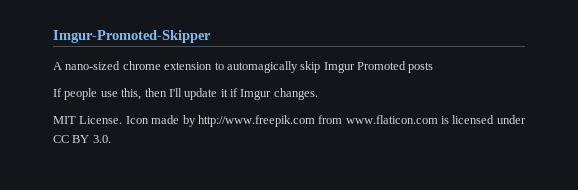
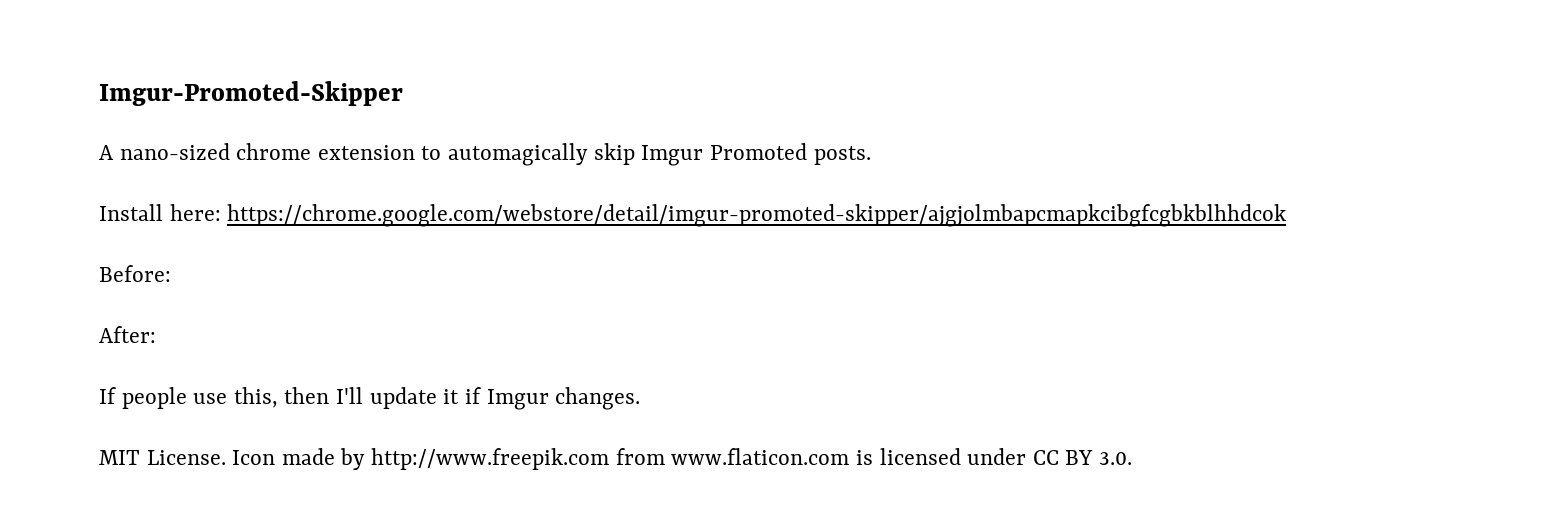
- A nano-sized chrome extension to automagically skip Imgur Promoted posts
+ A nano-sized chrome extension to automagically skip Imgur Promoted posts.
+ Install here: https://chrome.google.com/webstore/detail/imgur-promoted-skipper/ajgjolmbapcmapkcibgfcgbkblhhdcok
+ Before:
+ After:

